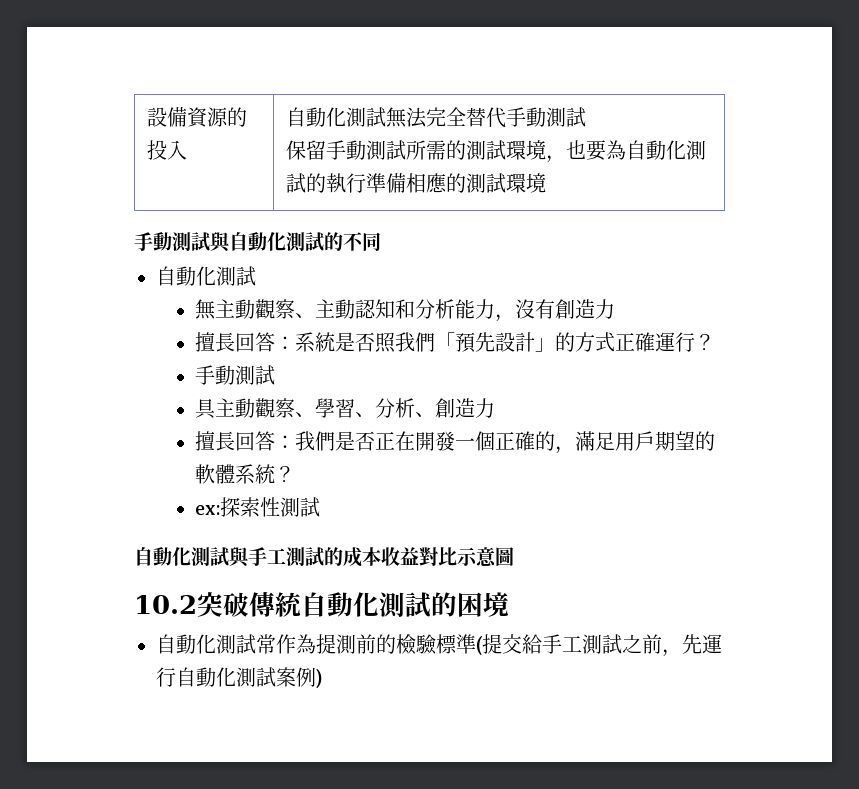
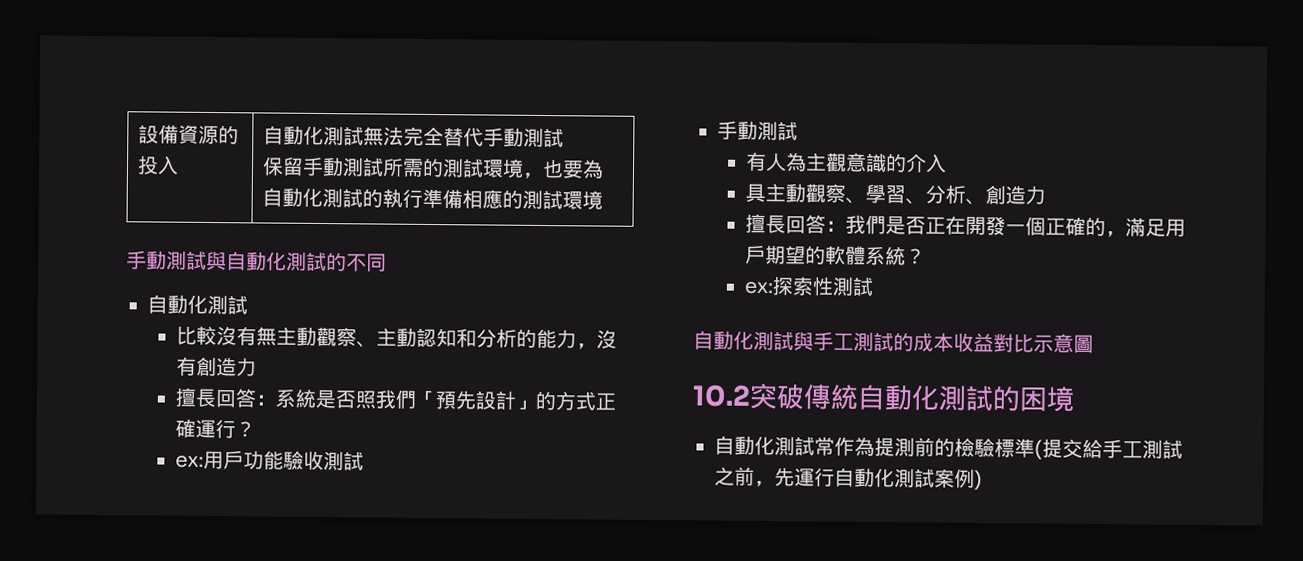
- 無主動觀察、主動認知和分析能力，沒有創造力
+ 比較沒有無主動觀察、主動認知和分析的能力，沒有創造力
  擅長回答：系統是否照我們「預先設計」的方式正確運行？
+ ex:用戶功能驗收測試
  手動測試
+ 有人為主觀意識的介入

